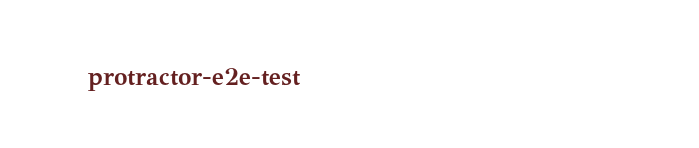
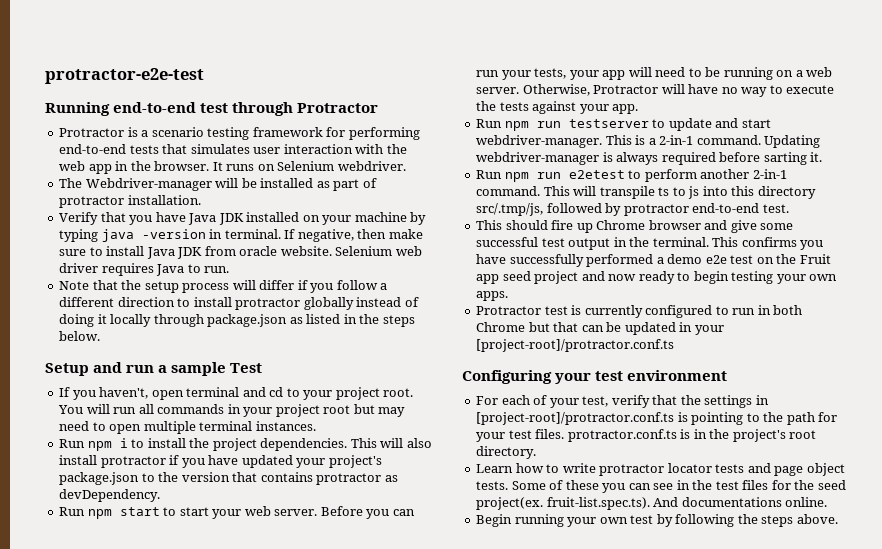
+ Running end-to-end test through Protractor
+ Protractor is a scenario testing framework for performing end-to-end tests that simulates user interaction with the web app in the browser. It runs on Selenium webdriver.
+ The Webdriver-manager will be installed as part of protractor installation.
+ Verify that you have Java JDK installed on your machine by typing java -version in terminal. If negative, then make sure to install Java JDK from oracle website. Selenium web driver requires Java to run.
+ Note that the setup process will differ if you follow a different direction to install protractor globally instead of doing it locally through package.json as listed in the steps below.
+ Setup and run a sample Test
+ If you haven't, open terminal and cd to your project root. You will run all commands in your project root but may need to open multiple terminal instances.
+ Run npm i to install the project dependencies. This will also install protractor if you have updated your project's package.json to the version that contains protractor as devDependency.
+ Run npm start to start your web server. Before you can run your tests, your app will need to be running on a web server. Otherwise, Protractor will have no way to execute the tests against your app.
+ Run npm run testserver to update and start webdriver-manager. This is a 2-in-1 command. Updating webdriver-manager is always required before sarting it.
+ Run npm run e2etest to perform another 2-in-1 command. This will transpile ts to js into this directory src/.tmp/js, followed by protractor end-to-end test.
+ This should fire up Chrome browser and give some successful test output in the terminal. This confirms you have successfully performed a demo e2e test on the Fruit app seed project and now ready to begin testing your own apps.
+ Protractor test is currently configured to run in both Chrome but that can be updated in your [project-root]/protractor.conf.ts
+ Configuring your test environment
+ For each of your test, verify that the settings in [project-root]/protractor.conf.ts is pointing to the path for your test files. protractor.conf.ts is in the project's root directory.
+ Learn how to write protractor locator tests and page object tests. Some of these you can see in the test files for the seed project(ex. fruit-list.spec.ts). And documentations online.
+ Begin running your own test by following the steps above.

